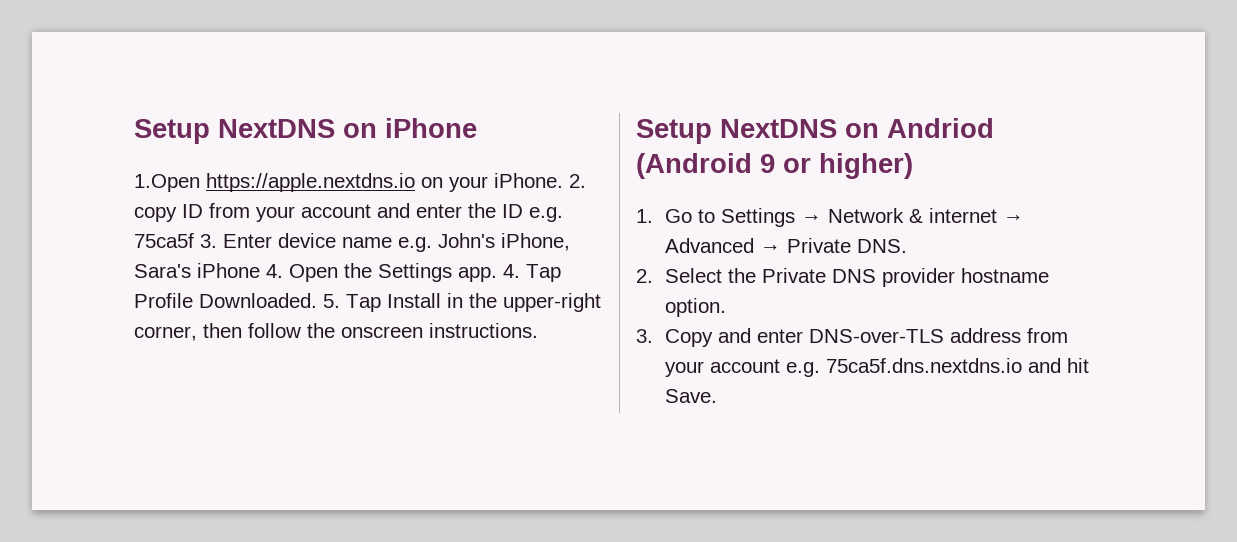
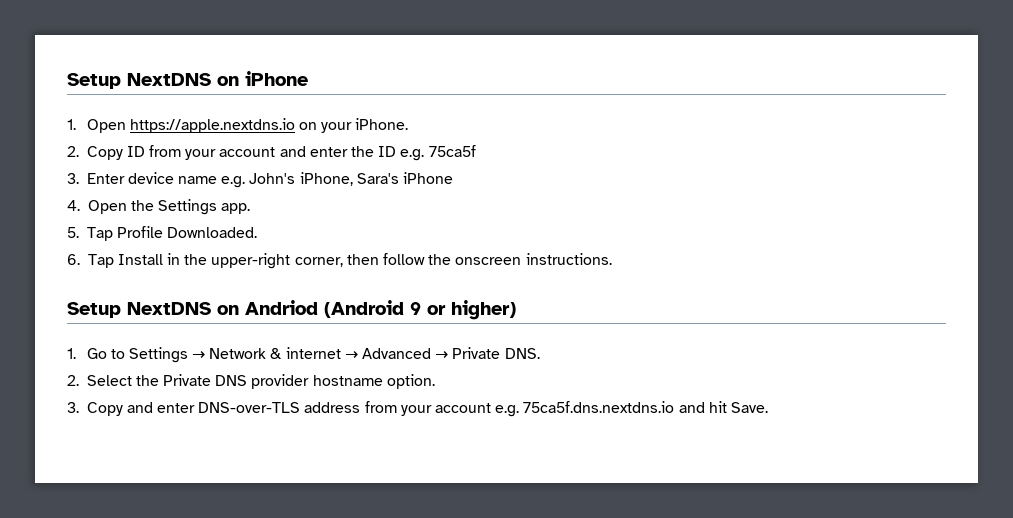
- 1.Open https://apple.nextdns.io on your iPhone. 2. copy ID from your account and enter the ID e.g. 75ca5f 3. Enter device name e.g. John's iPhone, Sara's iPhone 4. Open the Settings app. 4. Tap Profile Downloaded. 5. Tap Install in the upper-right corner, then follow the onscreen instructions.
+ 1. Open https://apple.nextdns.io on your iPhone.
+ 2. Copy ID from your account and enter the ID e.g. 75ca5f
+ 3. Enter device name e.g. John's iPhone, Sara's iPhone
+ 4. Open the Settings app.
+ 5. Tap Profile Downloaded.
+ 6. Tap Install in the upper-right corner, then follow the onscreen instructions.

